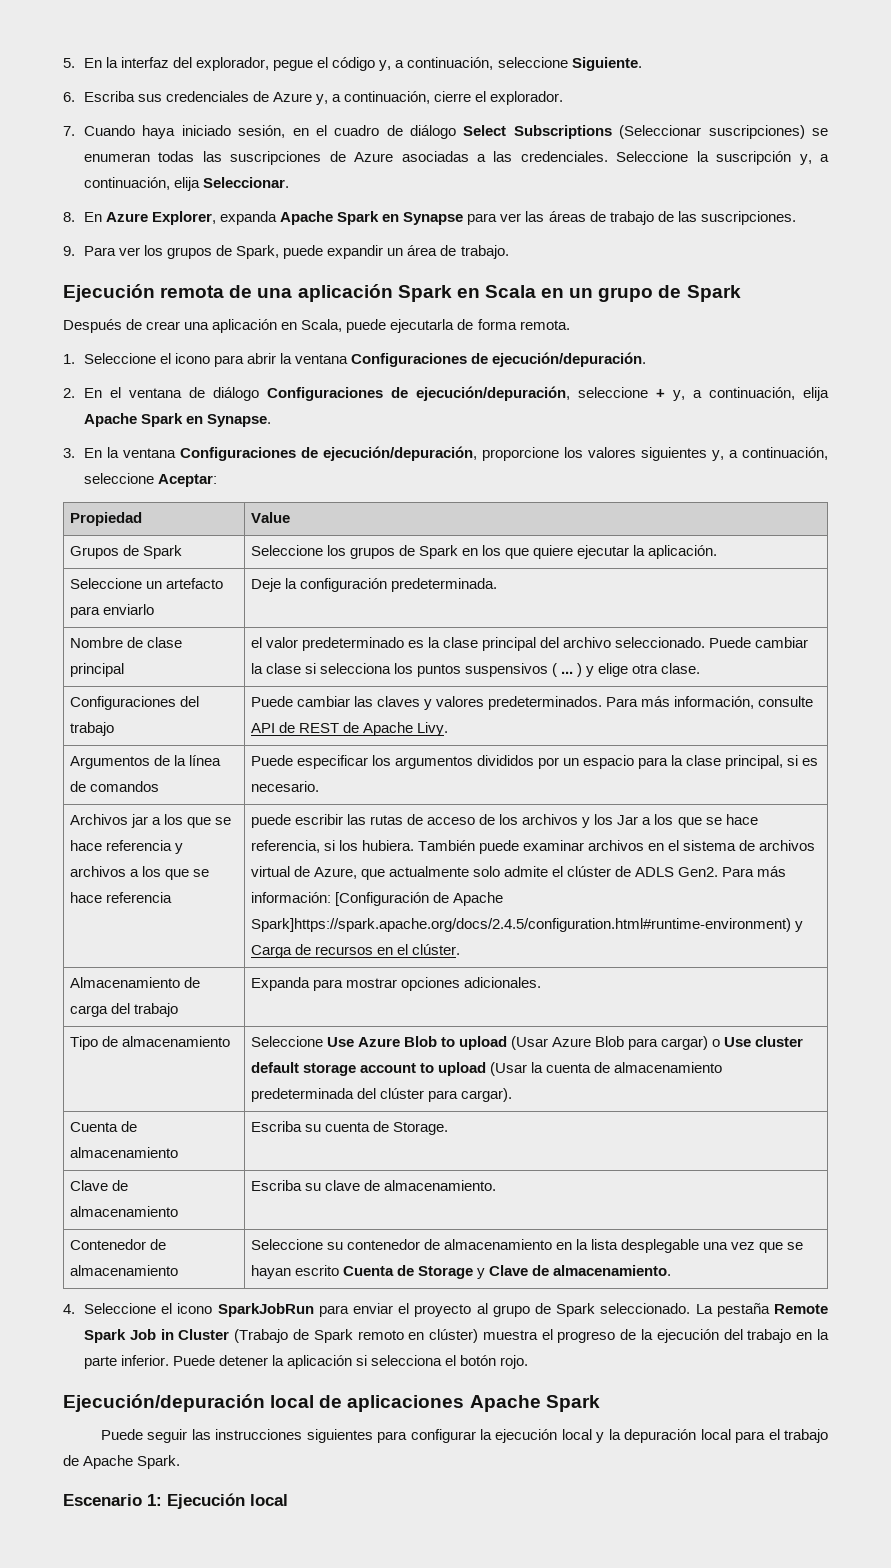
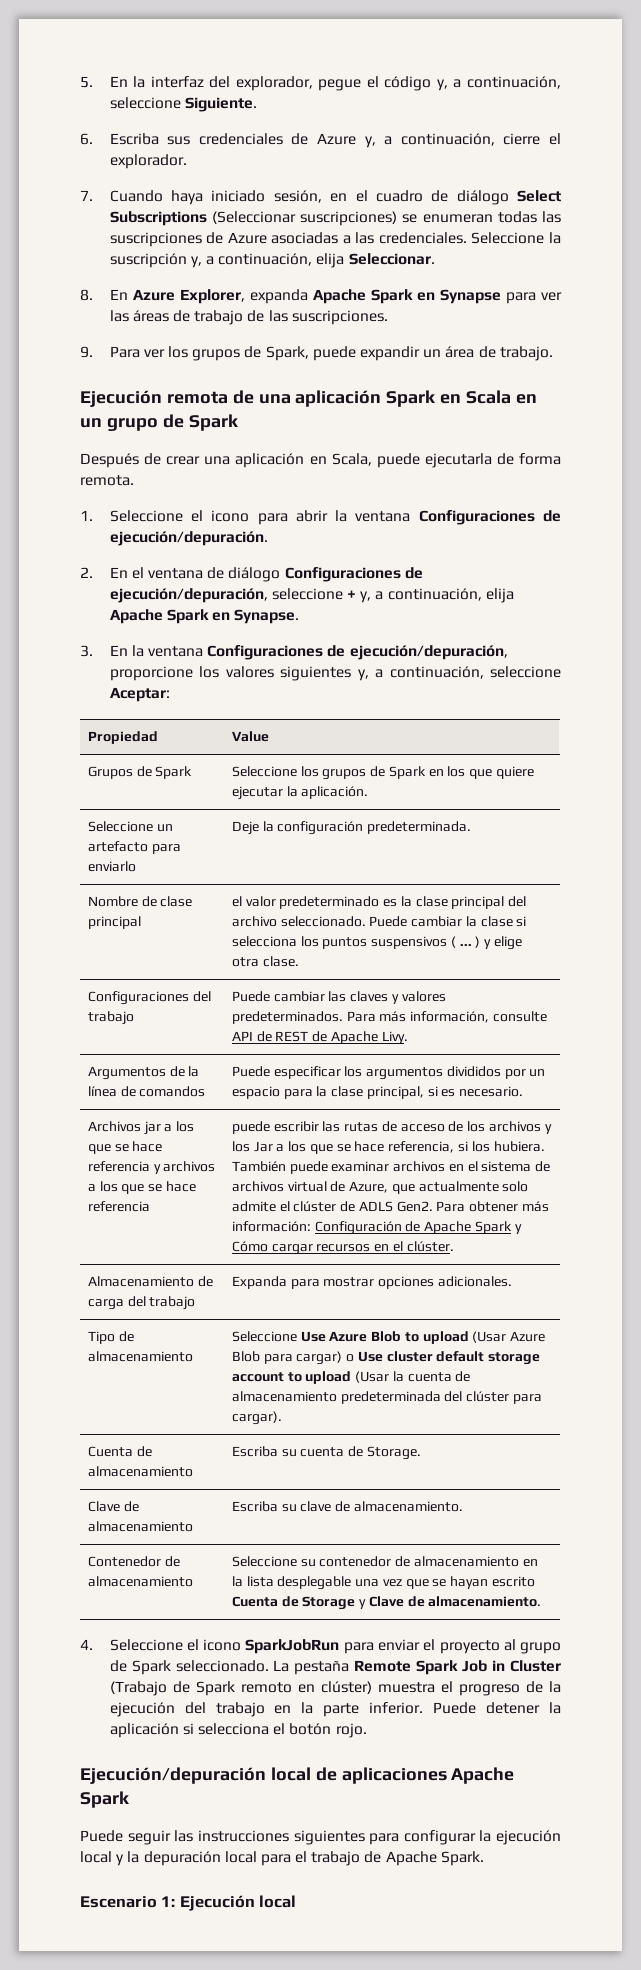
- Para más información: [Configuración de Apache Spark]https://spark.apache.org/docs/2.4.5/configuration.html#runtime-environment) y Carga de recursos en el clúster.
+ Para obtener más información: Configuración de Apache Spark y Cómo cargar recursos en el clúster.

